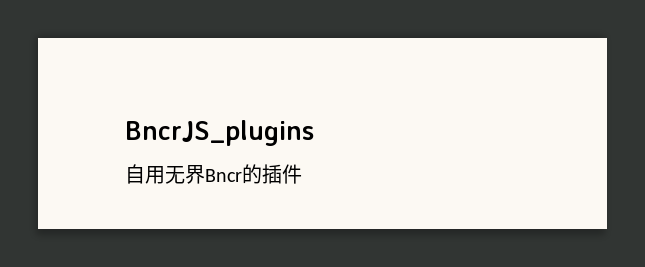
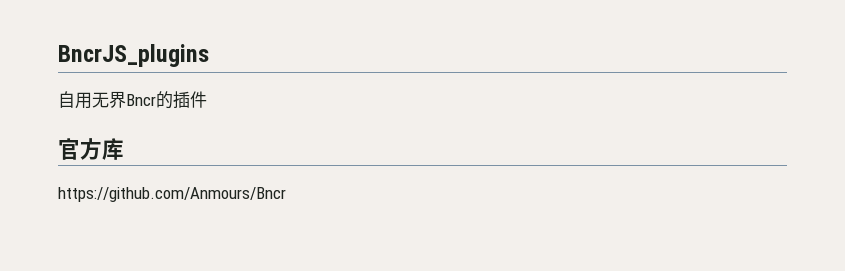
+ 官方库
+ https://github.com/Anmours/Bncr

